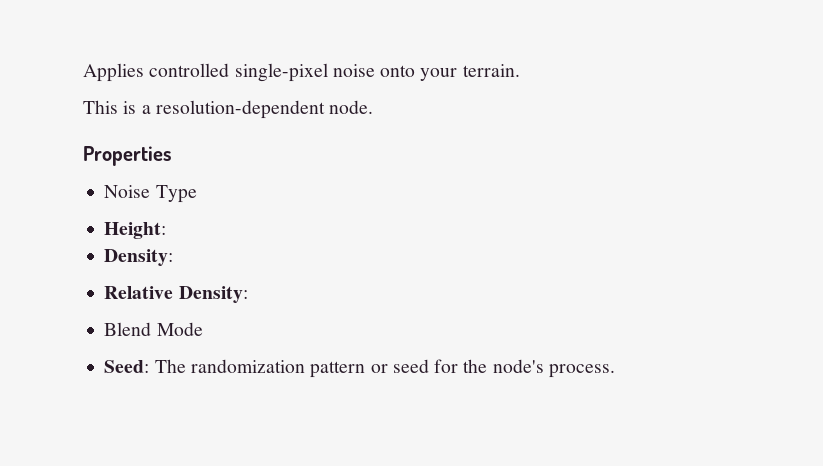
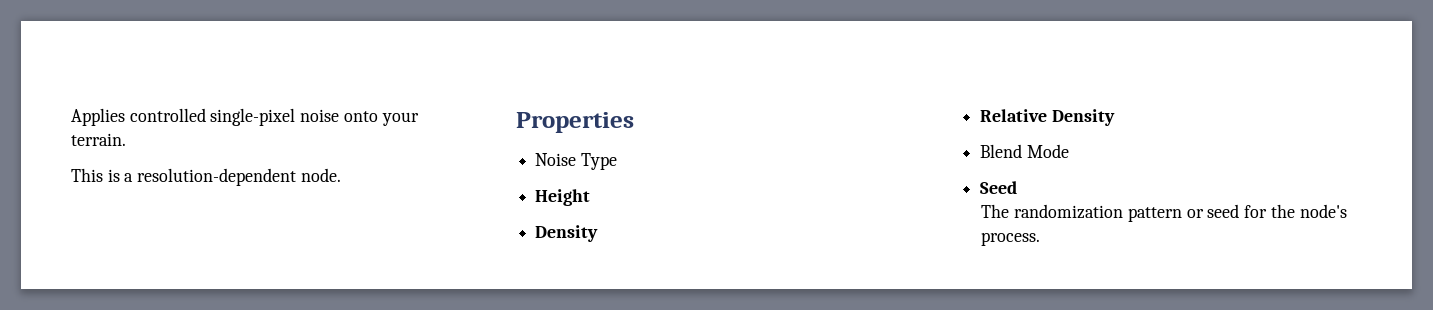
- Height:
- Density:
+ Height
+ Density
- Relative Density:
+ Relative Density
- Seed: The randomization pattern or seed for the node's process.
+ Seed
+ The randomization pattern or seed for the node's process.

